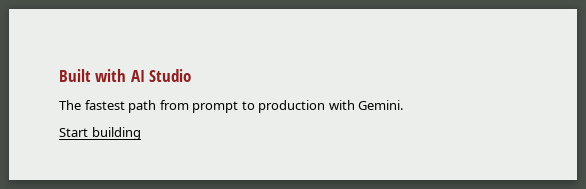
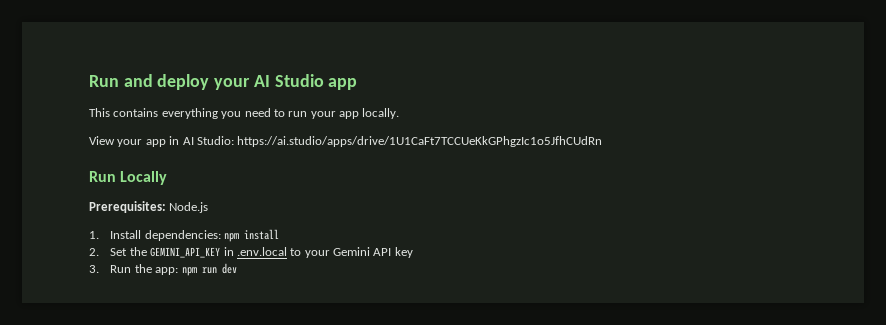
- Built with AI Studio
- The fastest path from prompt to production with Gemini.
- Start building
+ Run and deploy your AI Studio app
+ This contains everything you need to run your app locally.
+ View your app in AI Studio: https://ai.studio/apps/drive/1U1CaFt7TCCUeKkGPhgzIc1o5JfhCUdRn
+ Run Locally
+ Prerequisites: Node.js
+ 1. Install dependencies: npm install
+ 2. Set the GEMINI_API_KEY in .env.local to your Gemini API key
+ 3. Run the app: npm run dev

